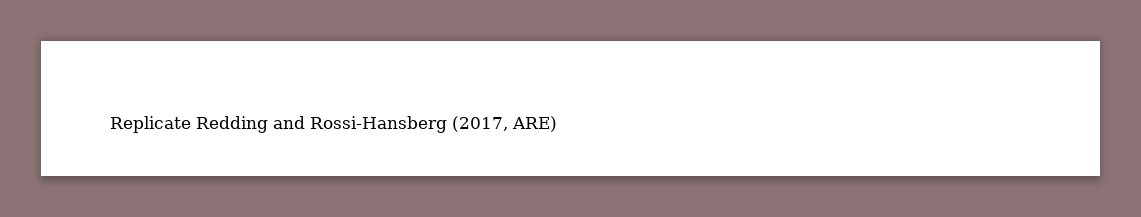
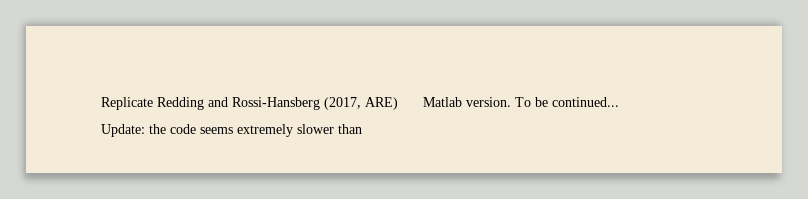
+ Update: the code seems extremely slower than Matlab version. To be continued...

